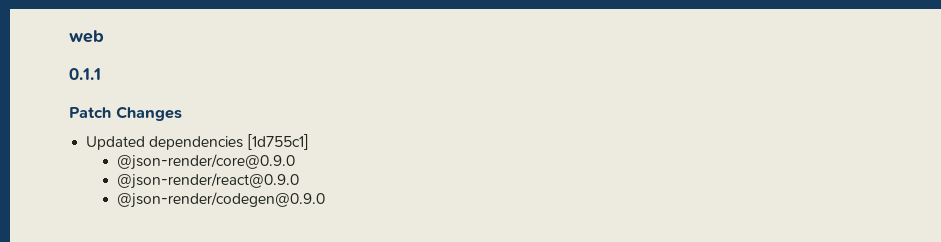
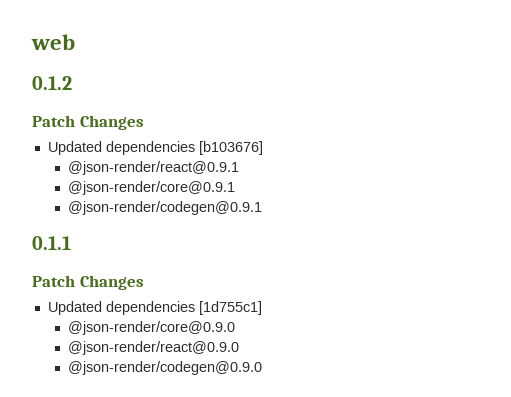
+ 0.1.2
+ Patch Changes
+ Updated dependencies [b103676]
+ @json-render/react@0.9.1
+ @json-render/core@0.9.1
+ @json-render/codegen@0.9.1

